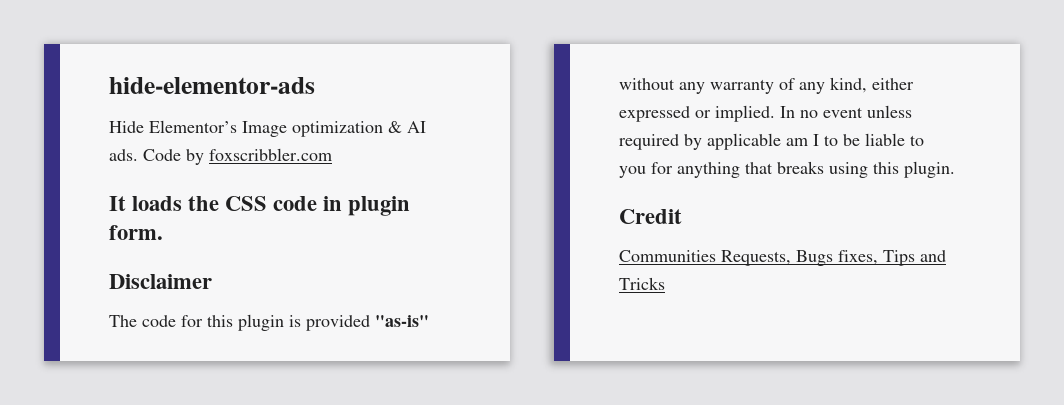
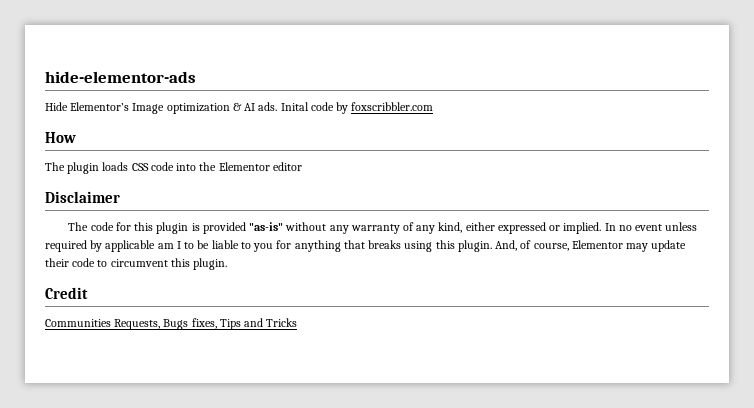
- Code by foxscribbler.com
+ Inital code by foxscribbler.com
- It loads the CSS code in plugin form.
+ How
+ The plugin loads CSS code into the Elementor editor
+ And, of course, Elementor may update their code to circumvent this plugin.

